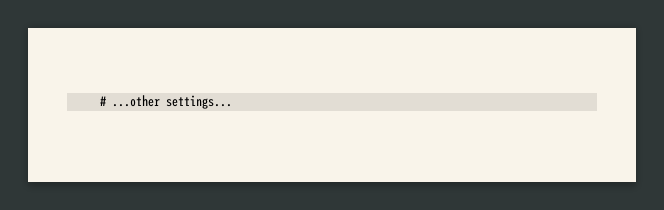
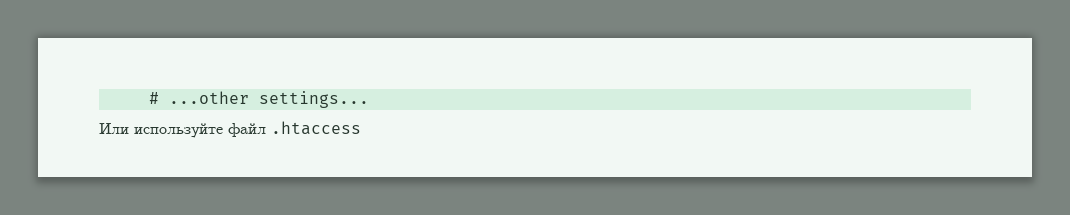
+ Или используйте файл .htaccess

